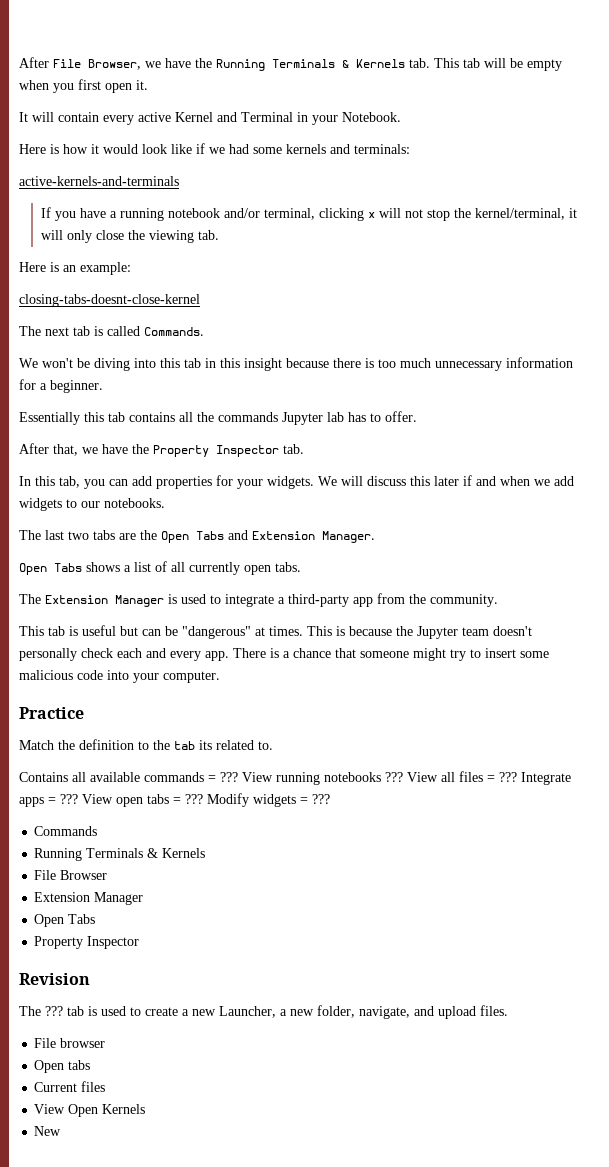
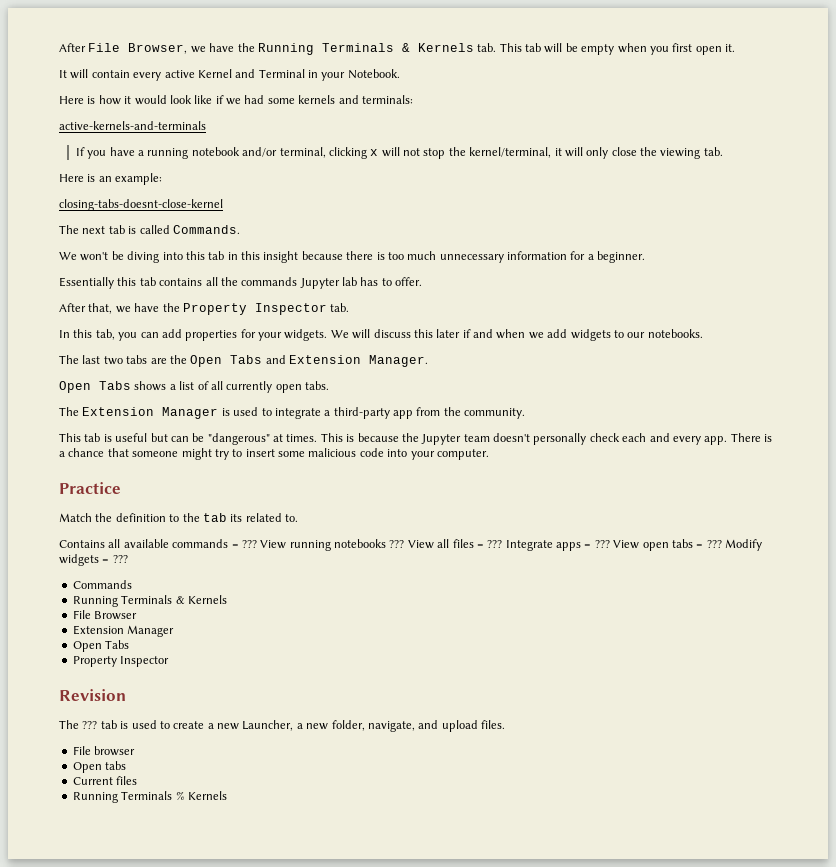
- View Open Kernels
- New
+ Running Terminals % Kernels

